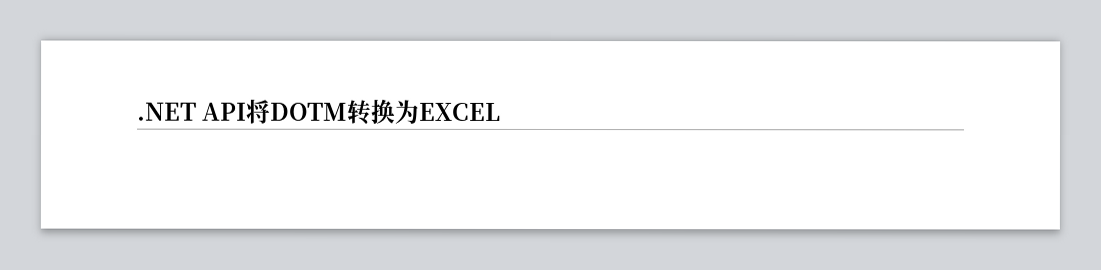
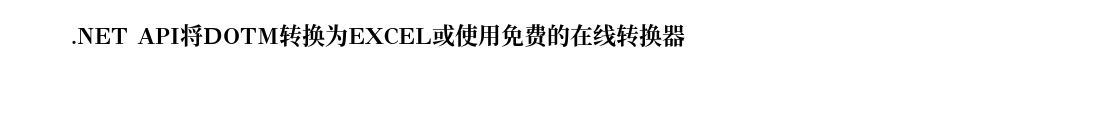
- .NET API将DOTM转换为EXCEL
+ .NET API将DOTM转换为EXCEL或使用免费的在线转换器

